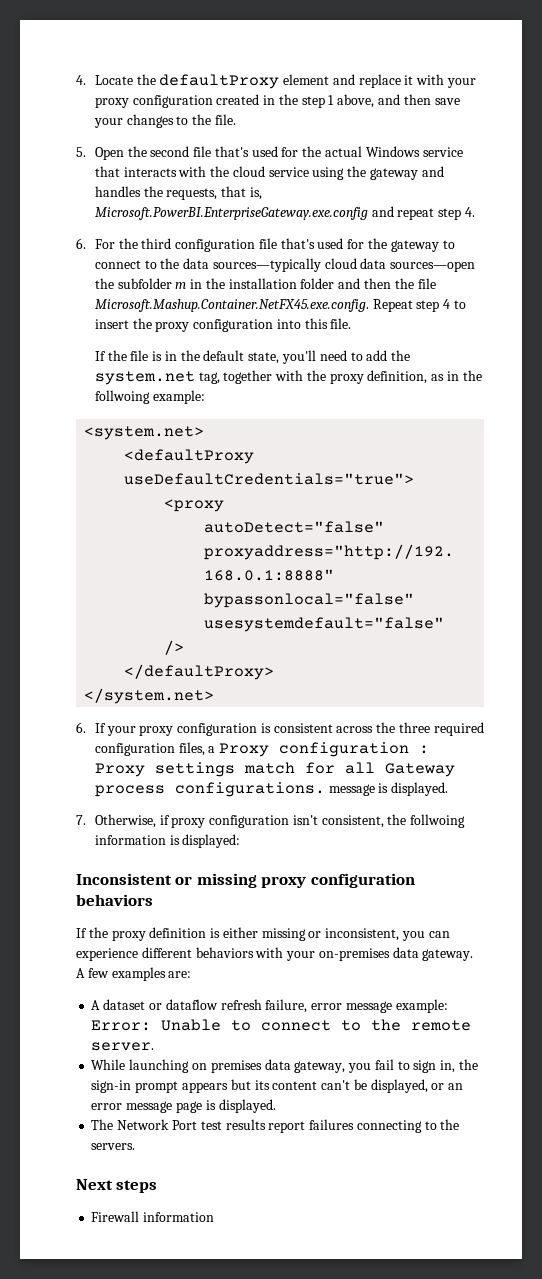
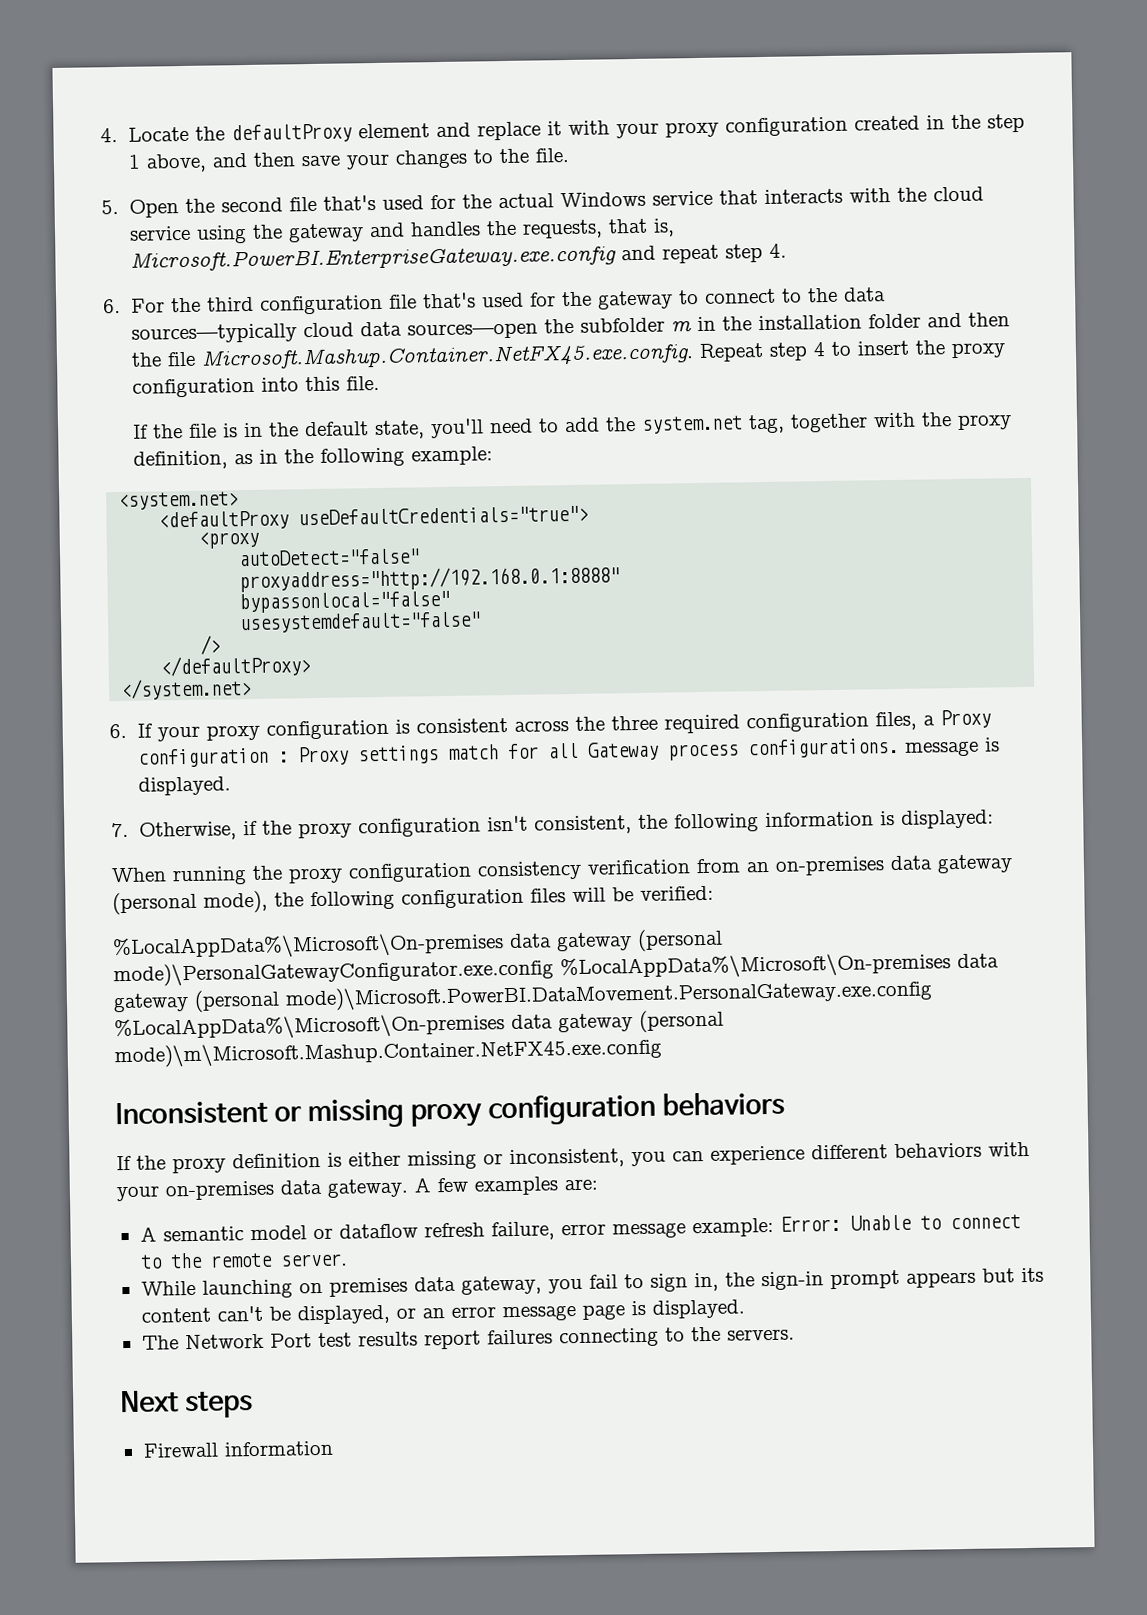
- If the file is in the default state, you'll need to add the system.net tag, together with the proxy definition, as in the follwoing example:
+ If the file is in the default state, you'll need to add the system.net tag, together with the proxy definition, as in the following example:
- 7. Otherwise, if proxy configuration isn't consistent, the follwoing information is displayed:
+ 7. Otherwise, if the proxy configuration isn't consistent, the following information is displayed:
+ When running the proxy configuration consistency verification from an on-premises data gateway (personal mode), the following configuration files will be verified:
+ %LocalAppData%\Microsoft\On-premises data gateway (personal mode)\PersonalGatewayConfigurator.exe.config %LocalAppData%\Microsoft\On-premises data gateway (personal mode)\Microsoft.PowerBI.DataMovement.PersonalGateway.exe.config %LocalAppData%\Microsoft\On-premises data gateway (personal mode)\m\Microsoft.Mashup.Container.NetFX45.exe.config
- A dataset or dataflow refresh failure, error message example: Error: Unable to connect to the remote server.
+ A semantic model or dataflow refresh failure, error message example: Error: Unable to connect to the remote server.

